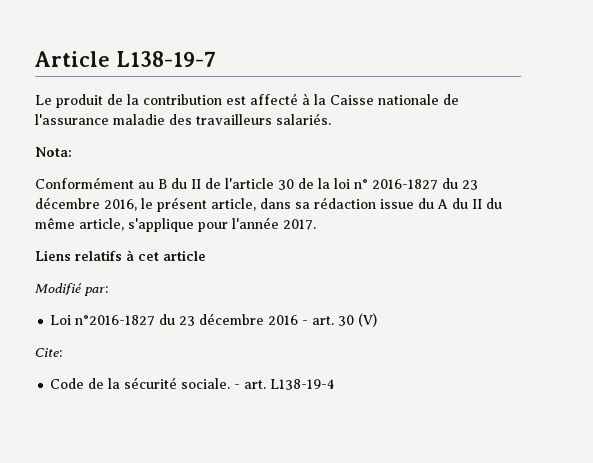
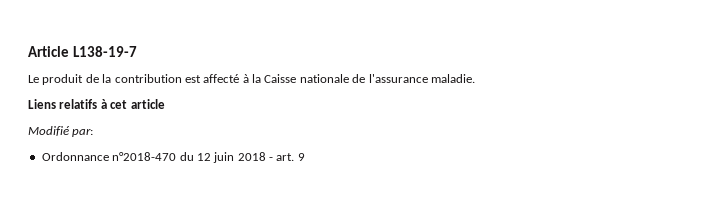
- Le produit de la contribution est affecté à la Caisse nationale de l'assurance maladie des travailleurs salariés.
- Nota:
- Conformément au B du II de l'article 30 de la loi n° 2016-1827 du 23 décembre 2016, le présent article, dans sa rédaction issue du A du II du même article, s'applique pour l'année 2017.
+ Le produit de la contribution est affecté à la Caisse nationale de l'assurance maladie.
- Loi n°2016-1827 du 23 décembre 2016 - art. 30 (V)
- Cite:
- Code de la sécurité sociale. - art. L138-19-4
+ Ordonnance n°2018-470 du 12 juin 2018 - art. 9

